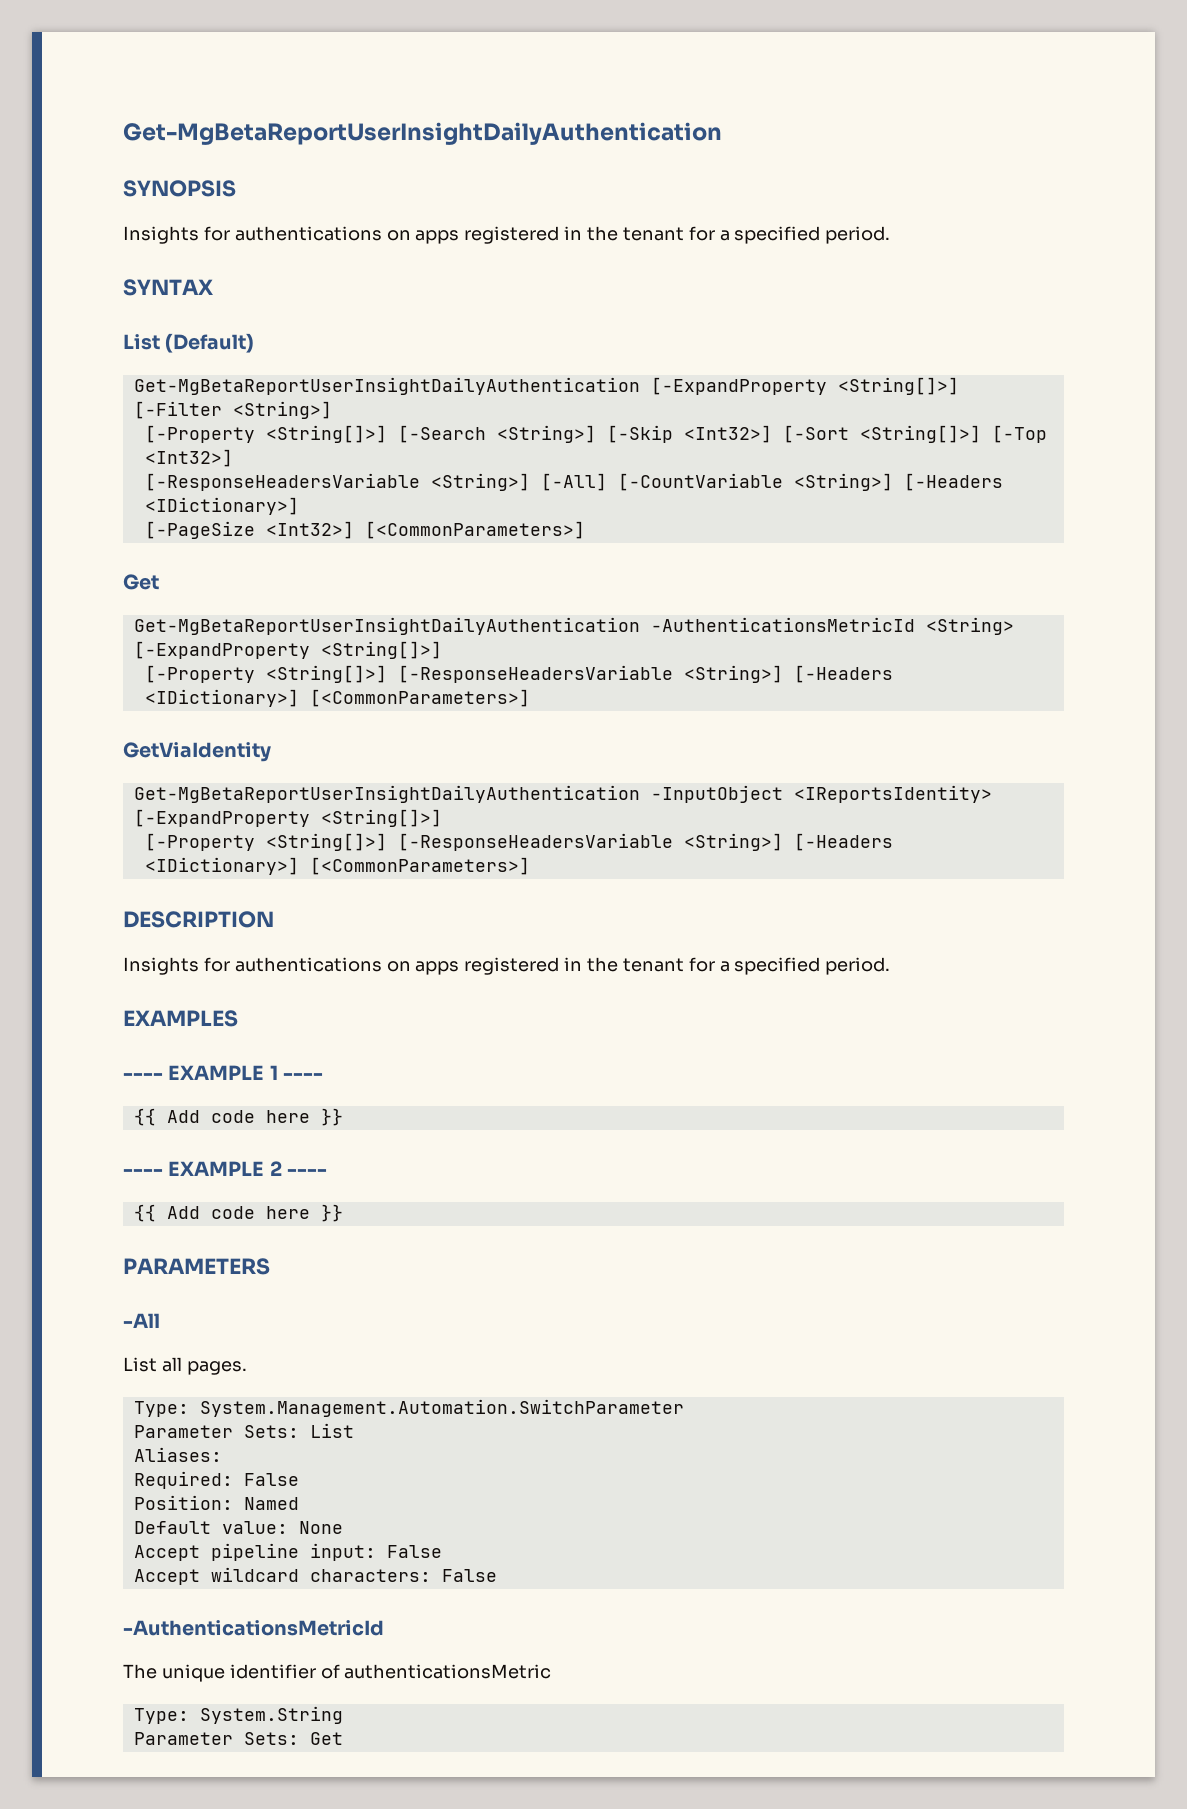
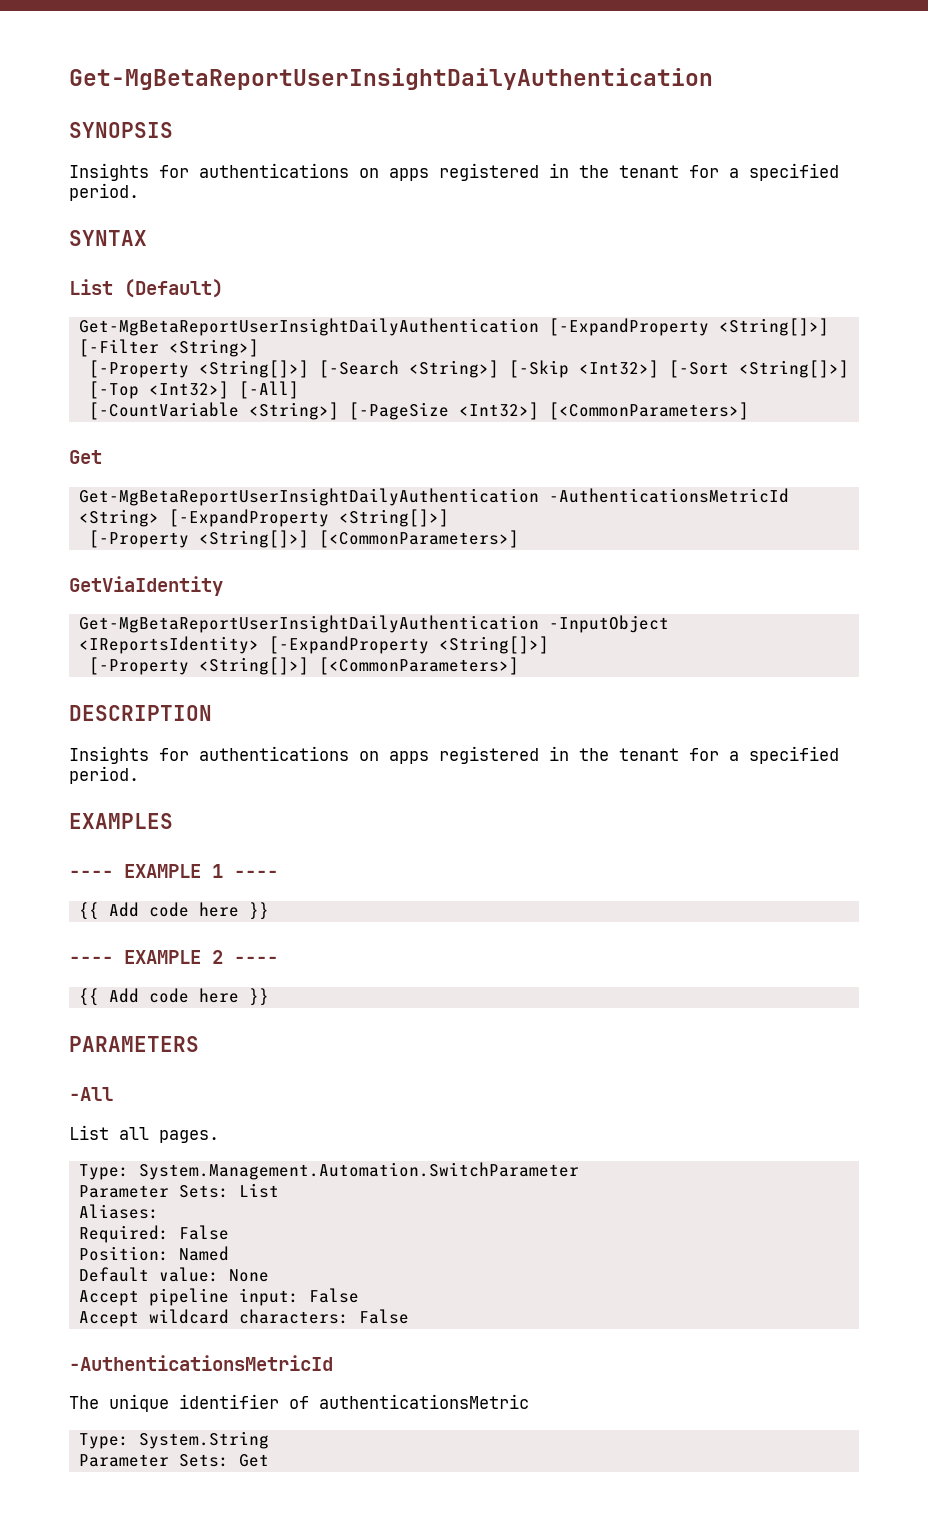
- [-Property <String[]>] [-Search <String>] [-Skip <Int32>] [-Sort <String[]>] [-Top <Int32>]
- [-ResponseHeadersVariable <String>] [-All] [-CountVariable <String>] [-Headers <IDictionary>]
- [-PageSize <Int32>] [<CommonParameters>]
+ [-Property <String[]>] [-Search <String>] [-Skip <Int32>] [-Sort <String[]>] [-Top <Int32>] [-All]
+ [-CountVariable <String>] [-PageSize <Int32>] [<CommonParameters>]
  Get-MgBetaReportUserInsightDailyAuthentication -AuthenticationsMetricId <String> [-ExpandProperty <String[]>]
- [-Property <String[]>] [-ResponseHeadersVariable <String>] [-Headers <IDictionary>] [<CommonParameters>]
+ [-Property <String[]>] [<CommonParameters>]
  Get-MgBetaReportUserInsightDailyAuthentication -InputObject <IReportsIdentity> [-ExpandProperty <String[]>]
- [-Property <String[]>] [-ResponseHeadersVariable <String>] [-Headers <IDictionary>] [<CommonParameters>]
+ [-Property <String[]>] [<CommonParameters>]

